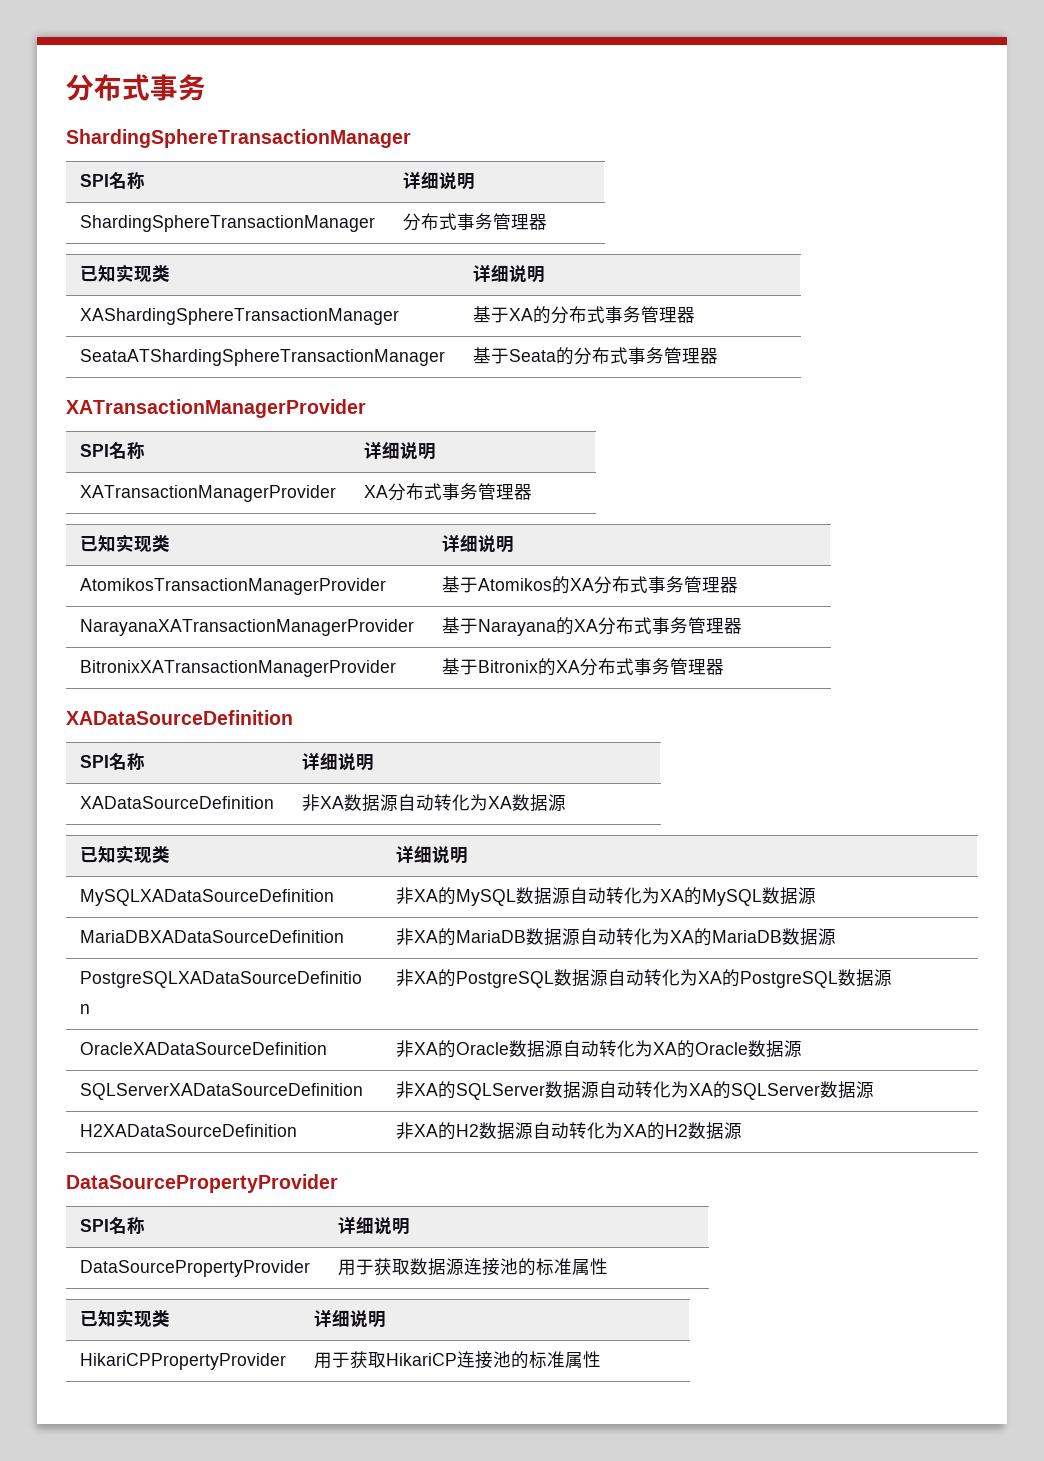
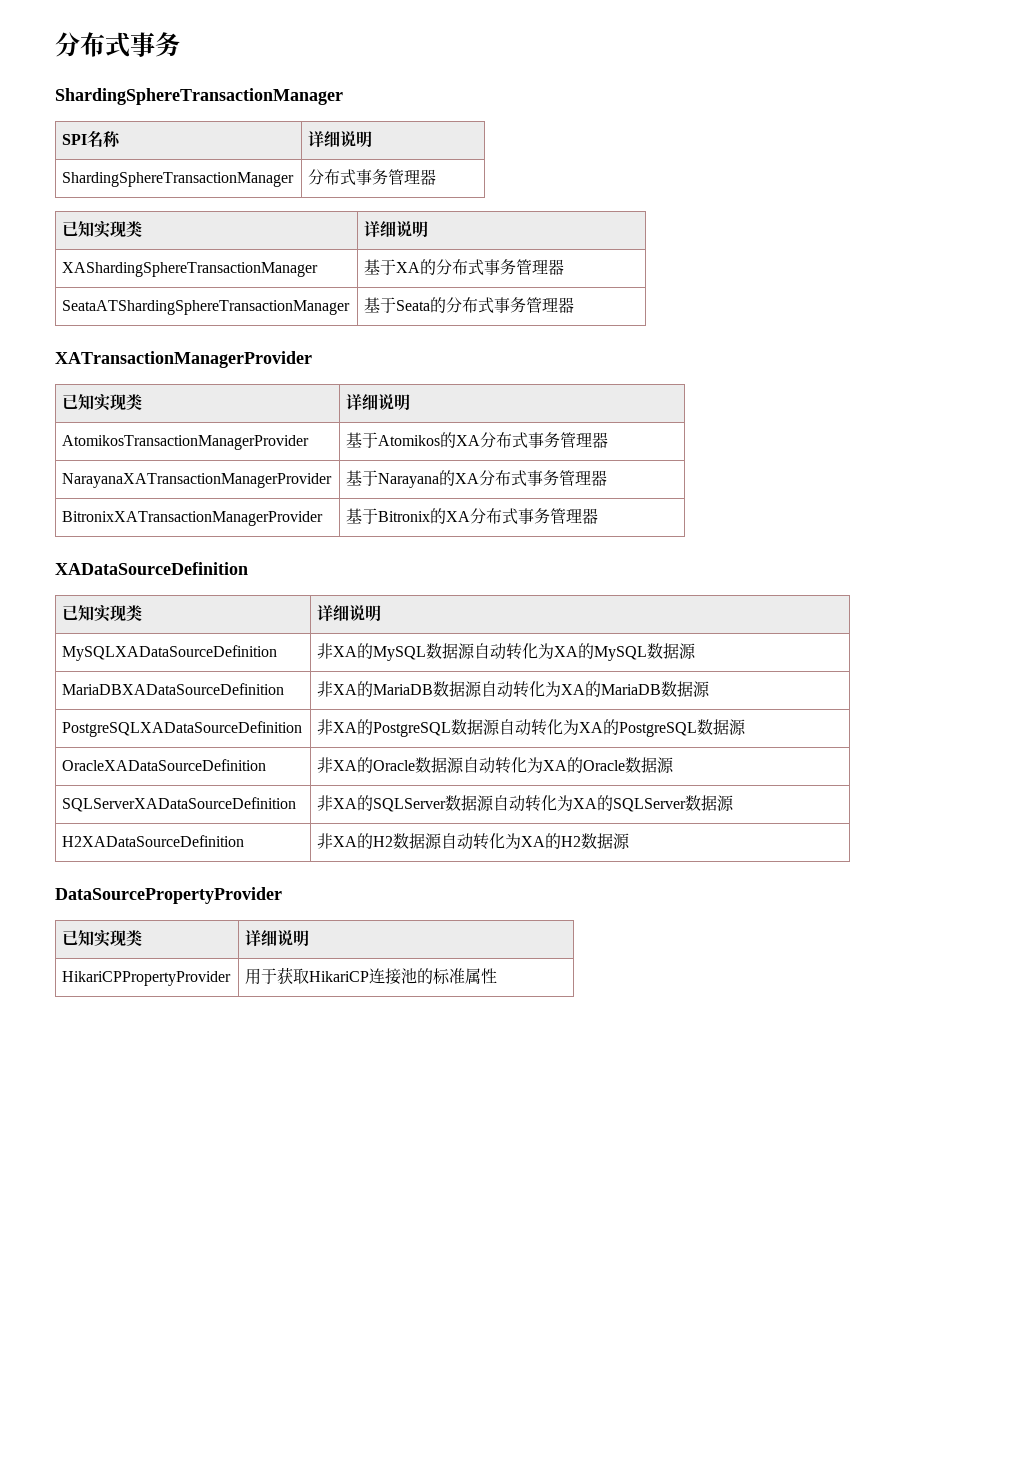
  SeataATShardingSphereTransactionManager | 基于Seata的分布式事务管理器
  XATransactionManagerProvider
- SPI名称 | 详细说明
- XATransactionManagerProvider | XA分布式事务管理器
  BitronixXATransactionManagerProvider | 基于Bitronix的XA分布式事务管理器
  XADataSourceDefinition
- SPI名称 | 详细说明
- XADataSourceDefinition | 非XA数据源自动转化为XA数据源
  H2XADataSourceDefinition | 非XA的H2数据源自动转化为XA的H2数据源
  DataSourcePropertyProvider
- SPI名称 | 详细说明
- DataSourcePropertyProvider | 用于获取数据源连接池的标准属性

